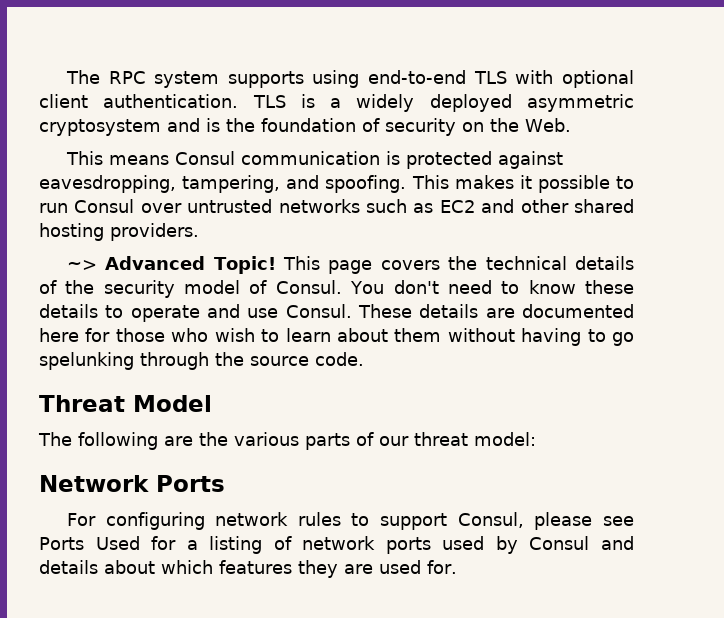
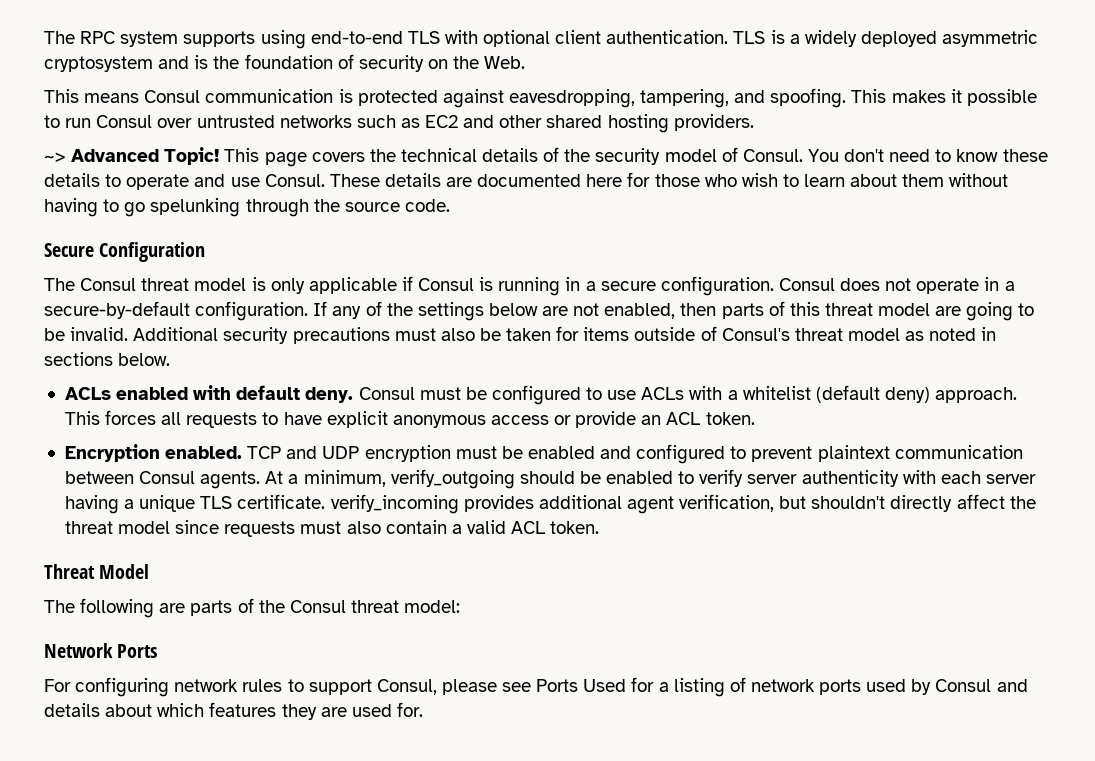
+ Secure Configuration
+ The Consul threat model is only applicable if Consul is running in a secure configuration. Consul does not operate in a secure-by-default configuration. If any of the settings below are not enabled, then parts of this threat model are going to be invalid. Additional security precautions must also be taken for items outside of Consul's threat model as noted in sections below.
+ ACLs enabled with default deny. Consul must be configured to use ACLs with a whitelist (default deny) approach. This forces all requests to have explicit anonymous access or provide an ACL token.
+ Encryption enabled. TCP and UDP encryption must be enabled and configured to prevent plaintext communication between Consul agents. At a minimum, verify_outgoing should be enabled to verify server authenticity with each server having a unique TLS certificate. verify_incoming provides additional agent verification, but shouldn't directly affect the threat model since requests must also contain a valid ACL token.
- The following are the various parts of our threat model:
+ The following are parts of the Consul threat model:

